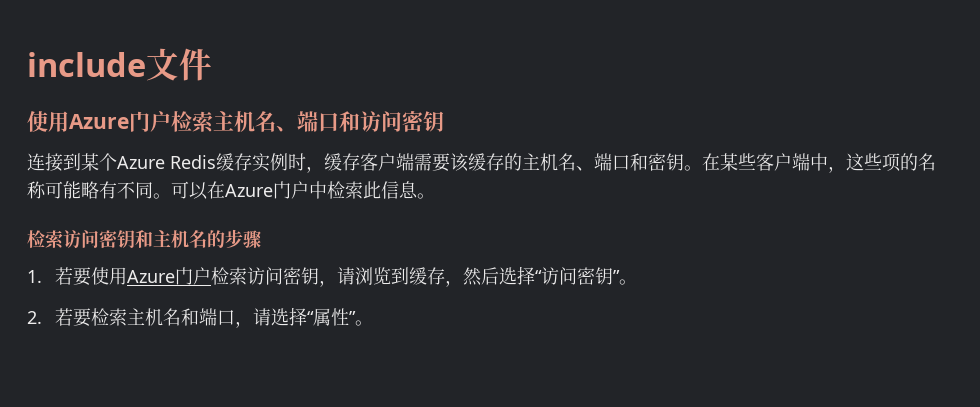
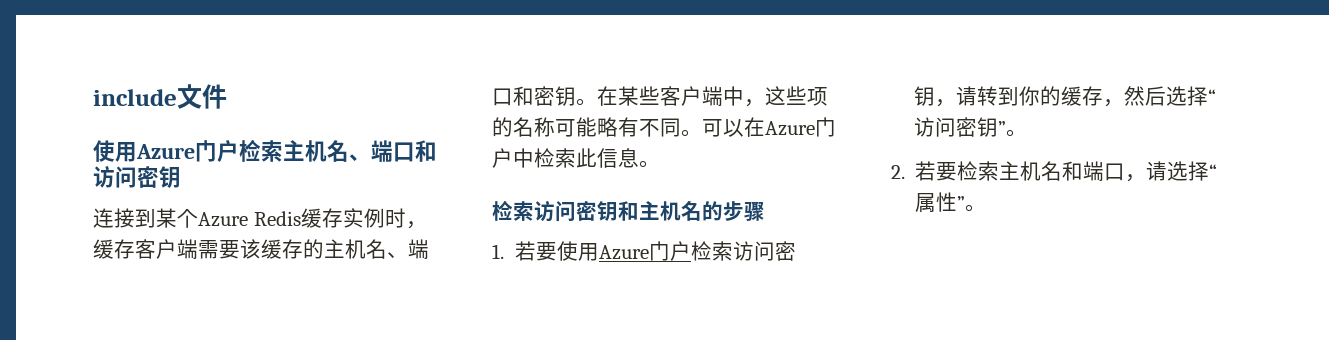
- 1.若要使用Azure门户检索访问密钥，请浏览到缓存，然后选择“访问密钥”。
+ 1.若要使用Azure门户检索访问密钥，请转到你的缓存，然后选择“访问密钥”。

